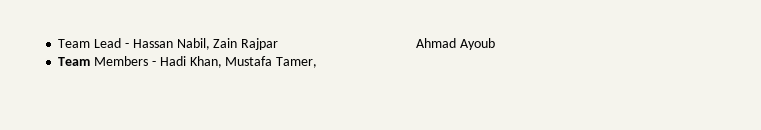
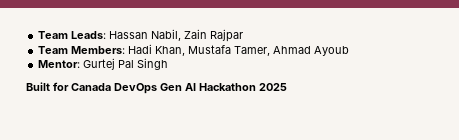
- Team Lead - Hassan Nabil, Zain Rajpar
+ Team Leads: Hassan Nabil, Zain Rajpar
- Team Members - Hadi Khan, Mustafa Tamer, Ahmad Ayoub
+ Team Members: Hadi Khan, Mustafa Tamer, Ahmad Ayoub
+ Mentor: Gurtej Pal Singh
+ Built for Canada DevOps Gen AI Hackathon 2025

